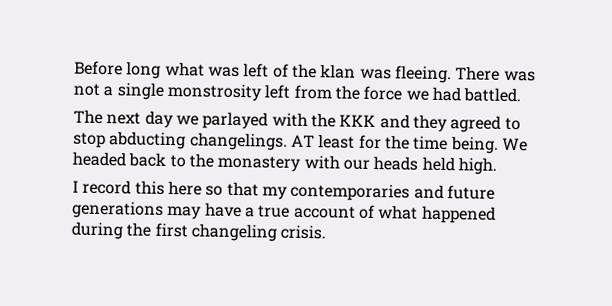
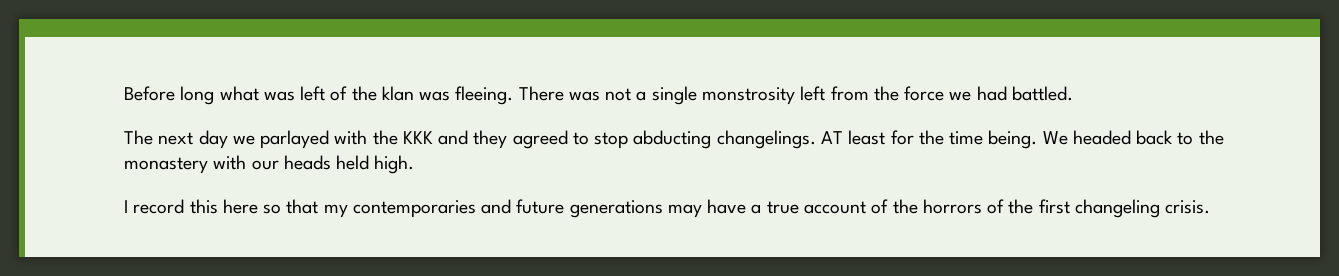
- I record this here so that my contemporaries and future generations may have a true account of what happened during the first changeling crisis.
+ I record this here so that my contemporaries and future generations may have a true account of the horrors of the first changeling crisis.

